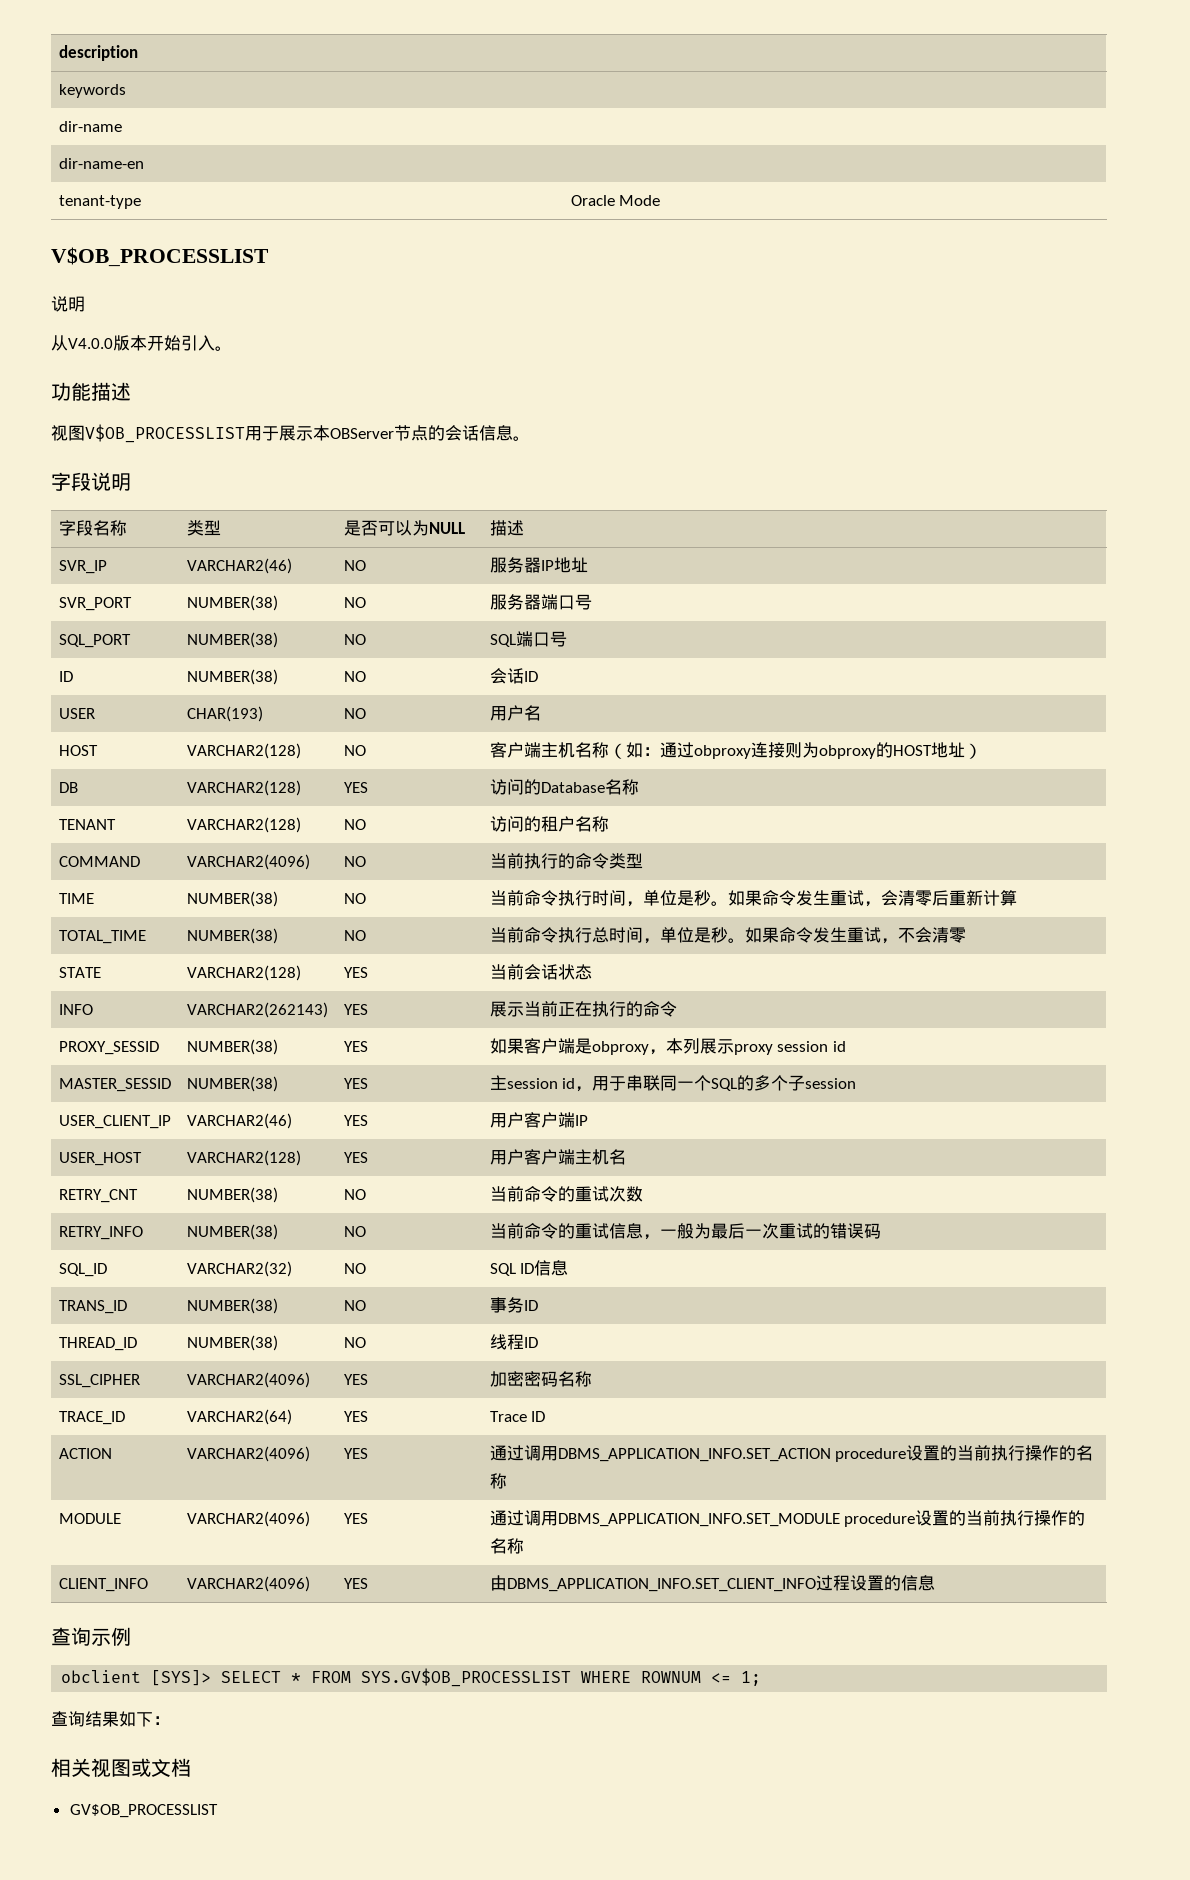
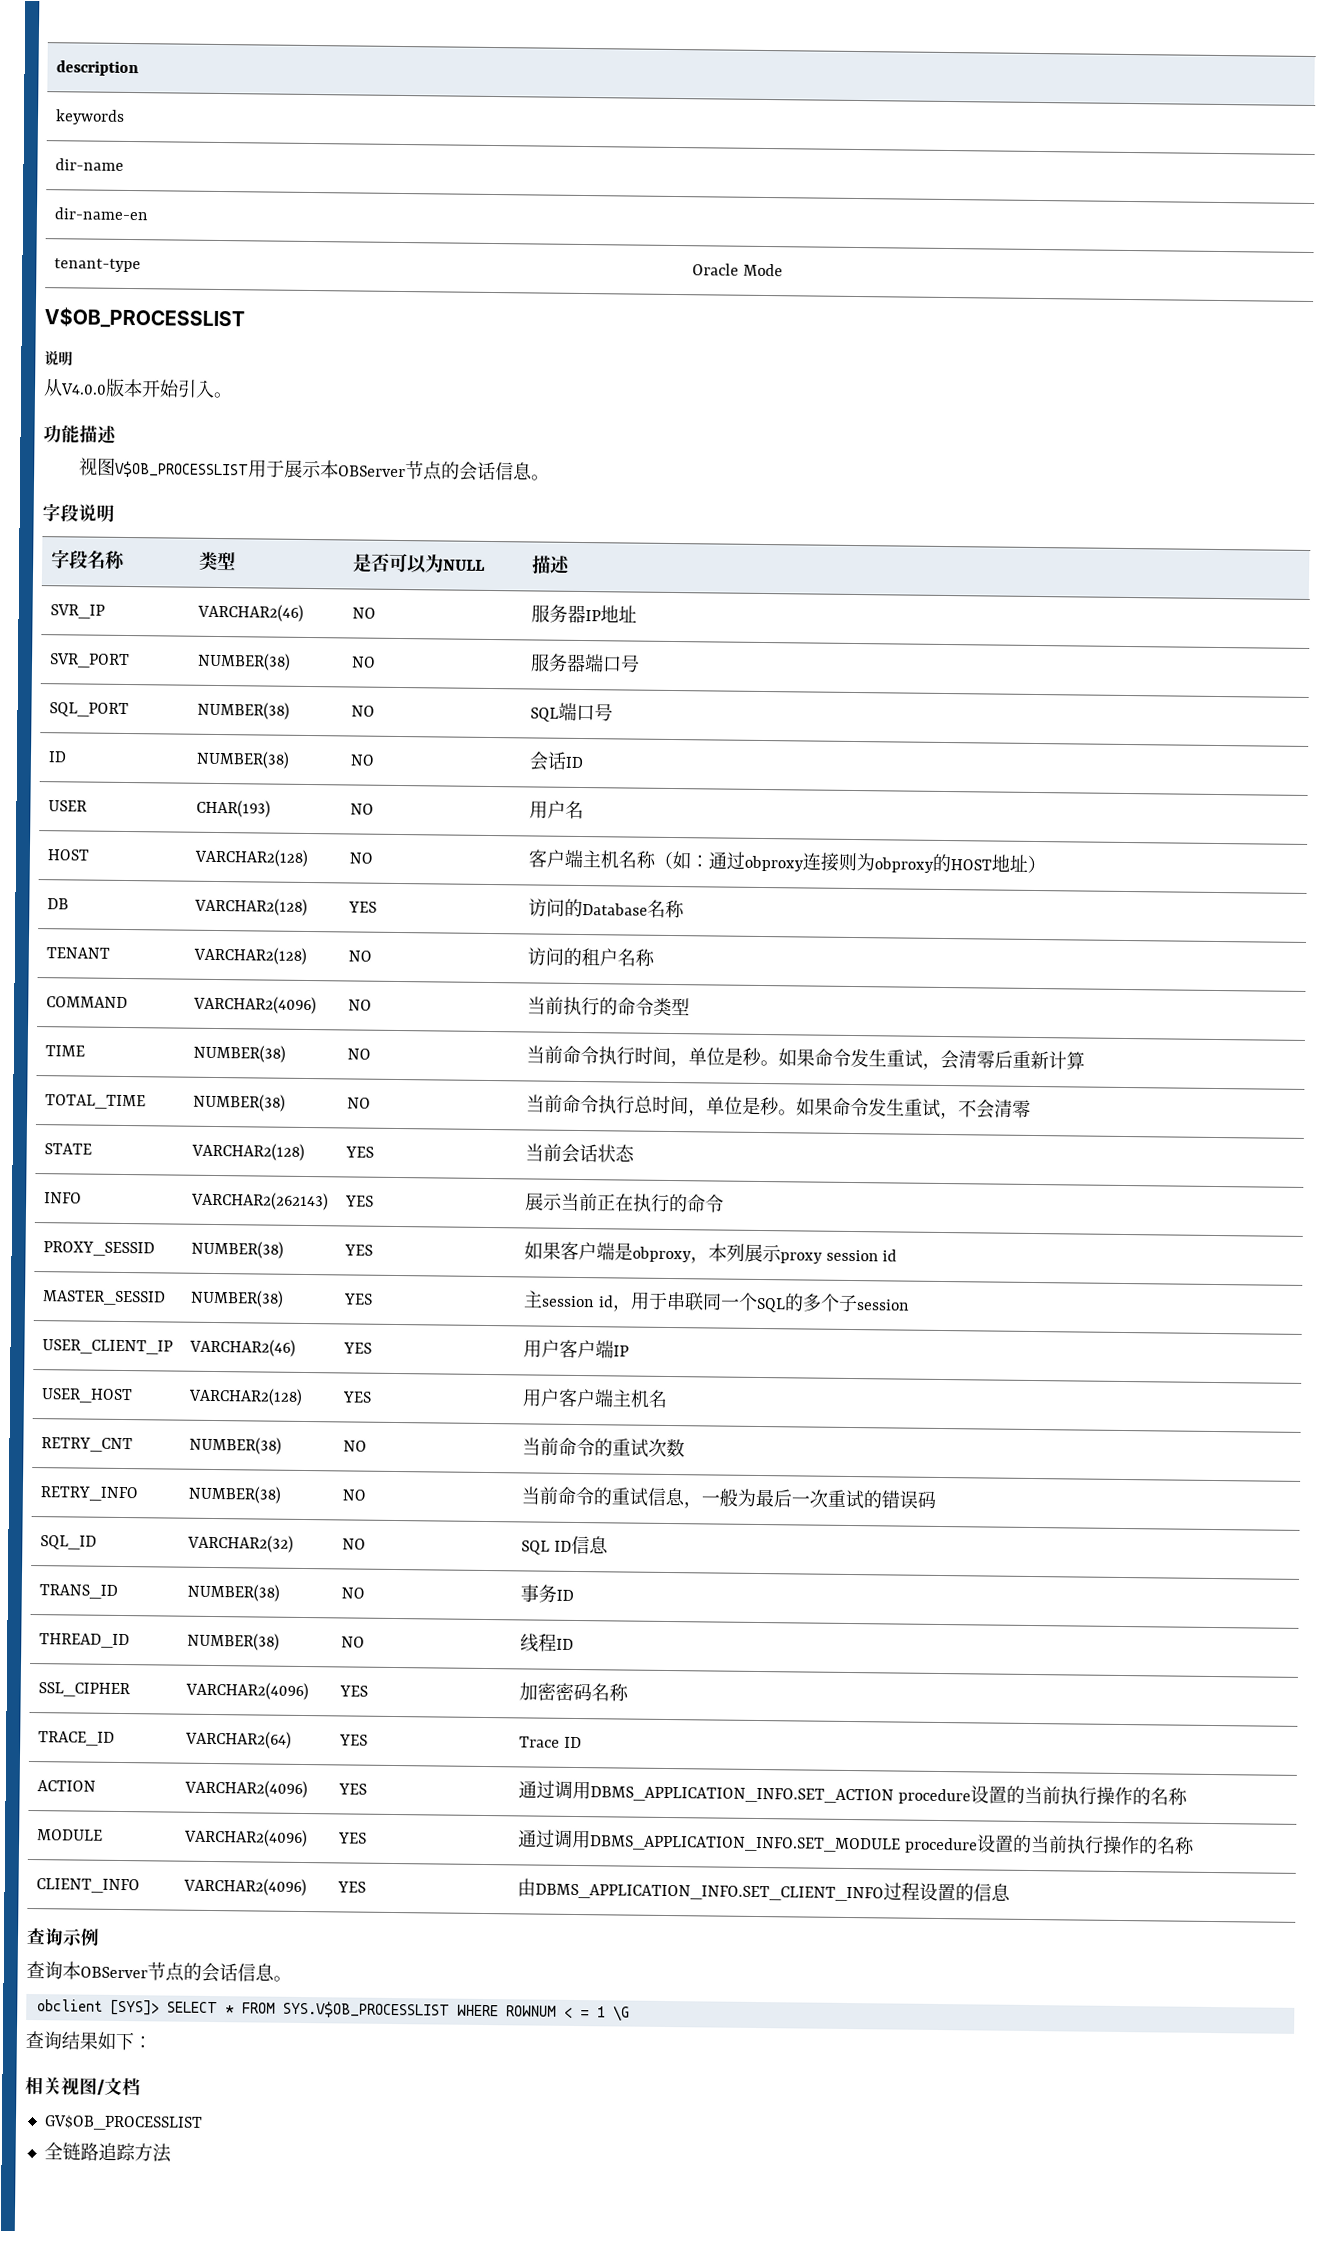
+ 查询本OBServer节点的会话信息。
- obclient [SYS]> SELECT * FROM SYS.GV$OB_PROCESSLIST WHERE ROWNUM <= 1;
+ obclient [SYS]> SELECT * FROM SYS.V$OB_PROCESSLIST WHERE ROWNUM < = 1 \G
- 相关视图或文档
+ 相关视图/文档
+ 全链路追踪方法

